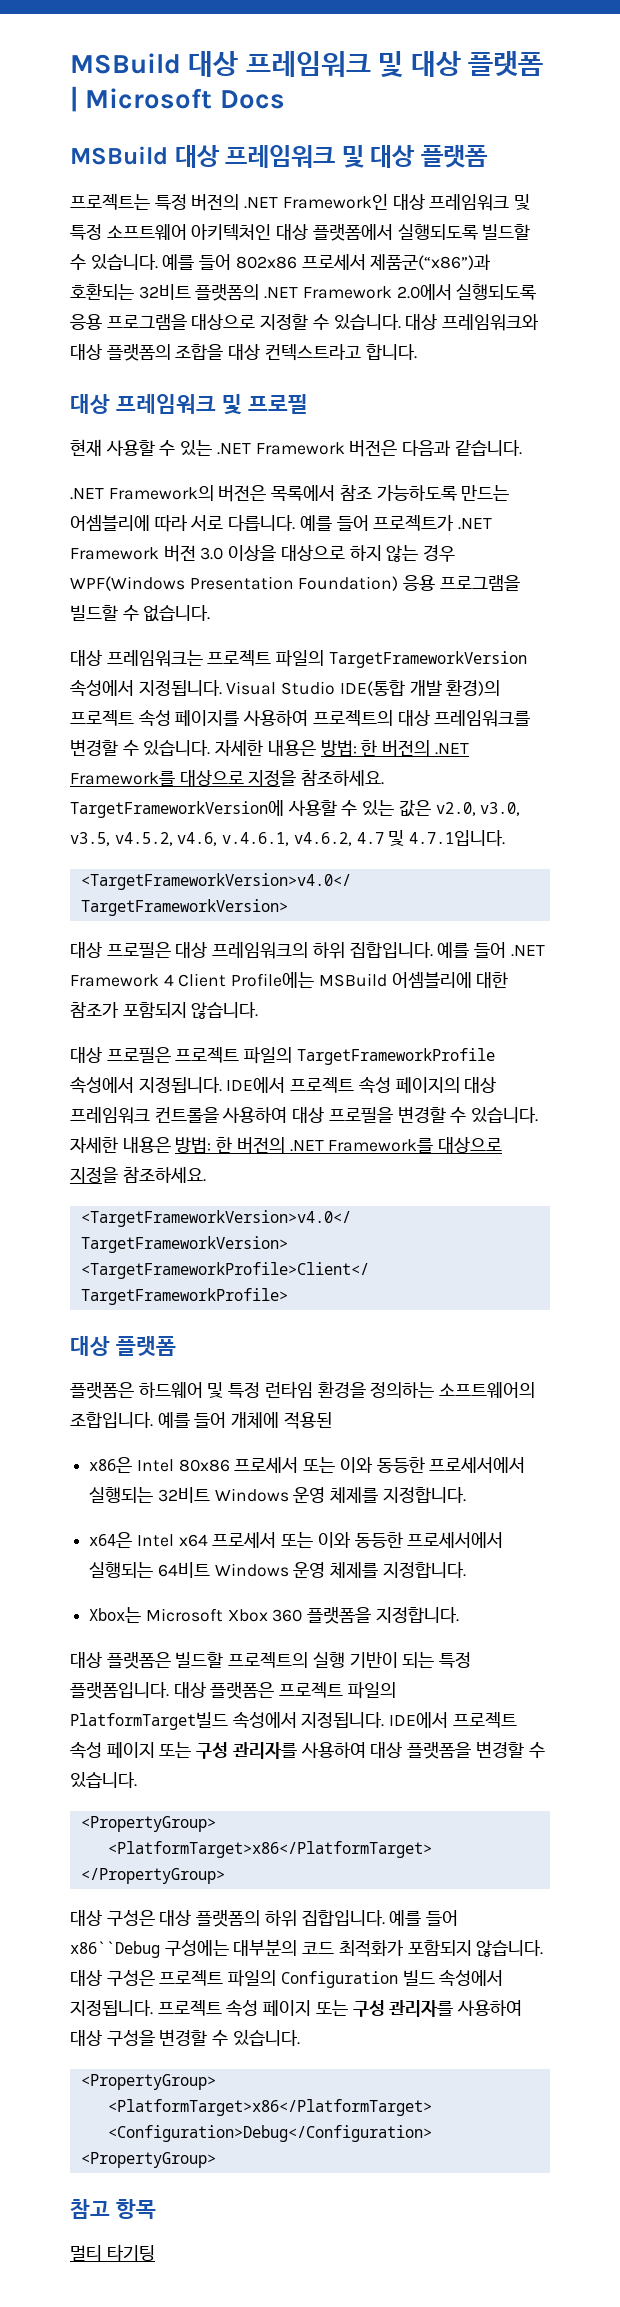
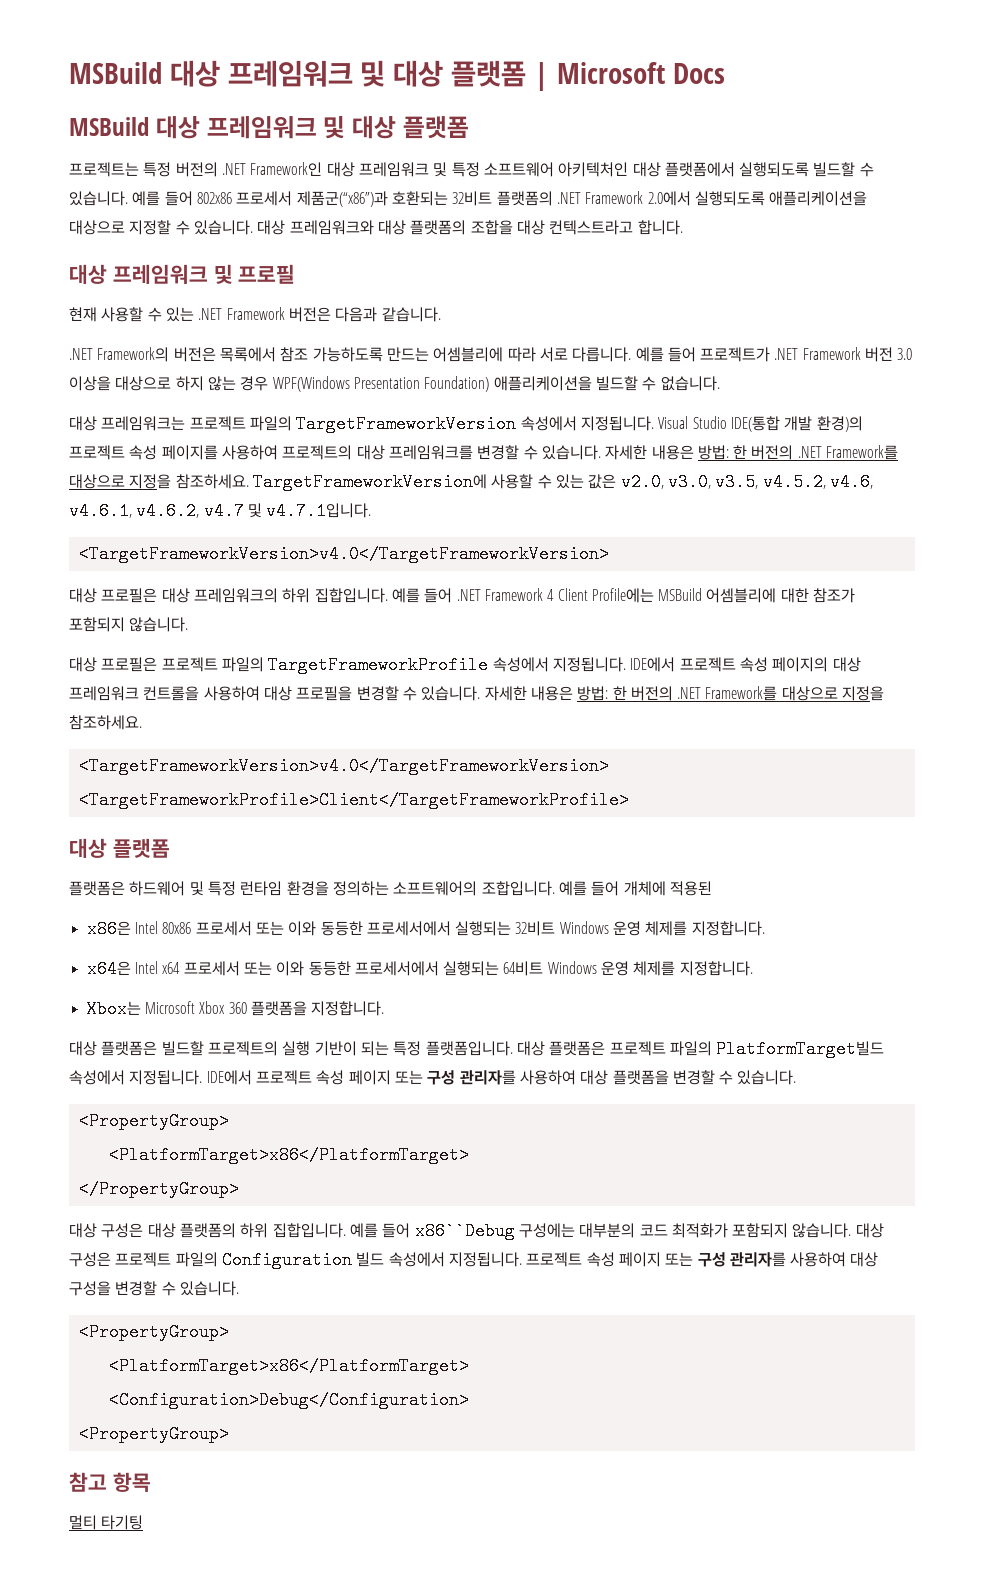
- 예를 들어 802x86 프로세서 제품군(“x86”)과 호환되는 32비트 플랫폼의 .NET Framework 2.0에서 실행되도록 응용 프로그램을 대상으로 지정할 수 있습니다.
+ 예를 들어 802x86 프로세서 제품군(“x86”)과 호환되는 32비트 플랫폼의 .NET Framework 2.0에서 실행되도록 애플리케이션을 대상으로 지정할 수 있습니다.
- 예를 들어 프로젝트가 .NET Framework 버전 3.0 이상을 대상으로 하지 않는 경우 WPF(Windows Presentation Foundation) 응용 프로그램을 빌드할 수 없습니다.
+ 예를 들어 프로젝트가 .NET Framework 버전 3.0 이상을 대상으로 하지 않는 경우 WPF(Windows Presentation Foundation) 애플리케이션을 빌드할 수 없습니다.
- TargetFrameworkVersion에 사용할 수 있는 값은 v2.0, v3.0, v3.5, v4.5.2, v4.6, v.4.6.1, v4.6.2, 4.7 및 4.7.1입니다.
+ TargetFrameworkVersion에 사용할 수 있는 값은 v2.0, v3.0, v3.5, v4.5.2, v4.6, v4.6.1, v4.6.2, v4.7 및 v4.7.1입니다.

